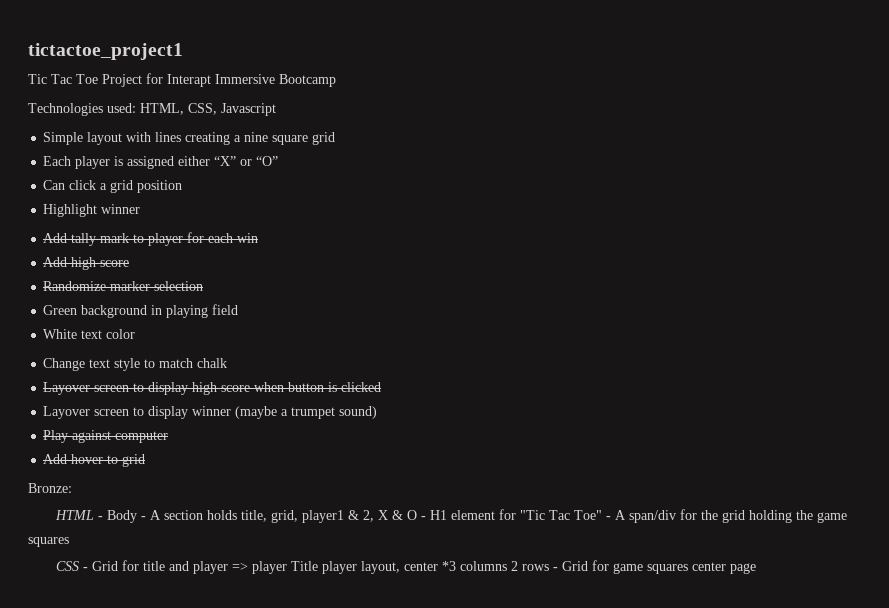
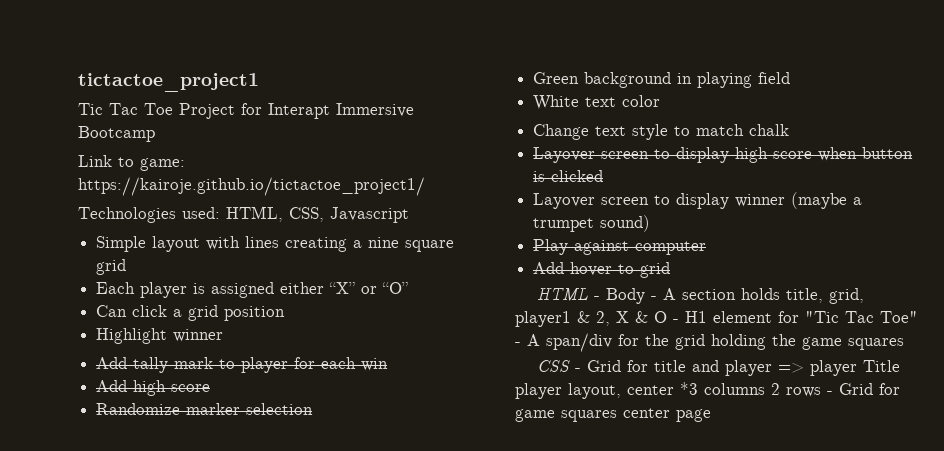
+ Link to game: https://kairoje.github.io/tictactoe_project1/
- Bronze:

